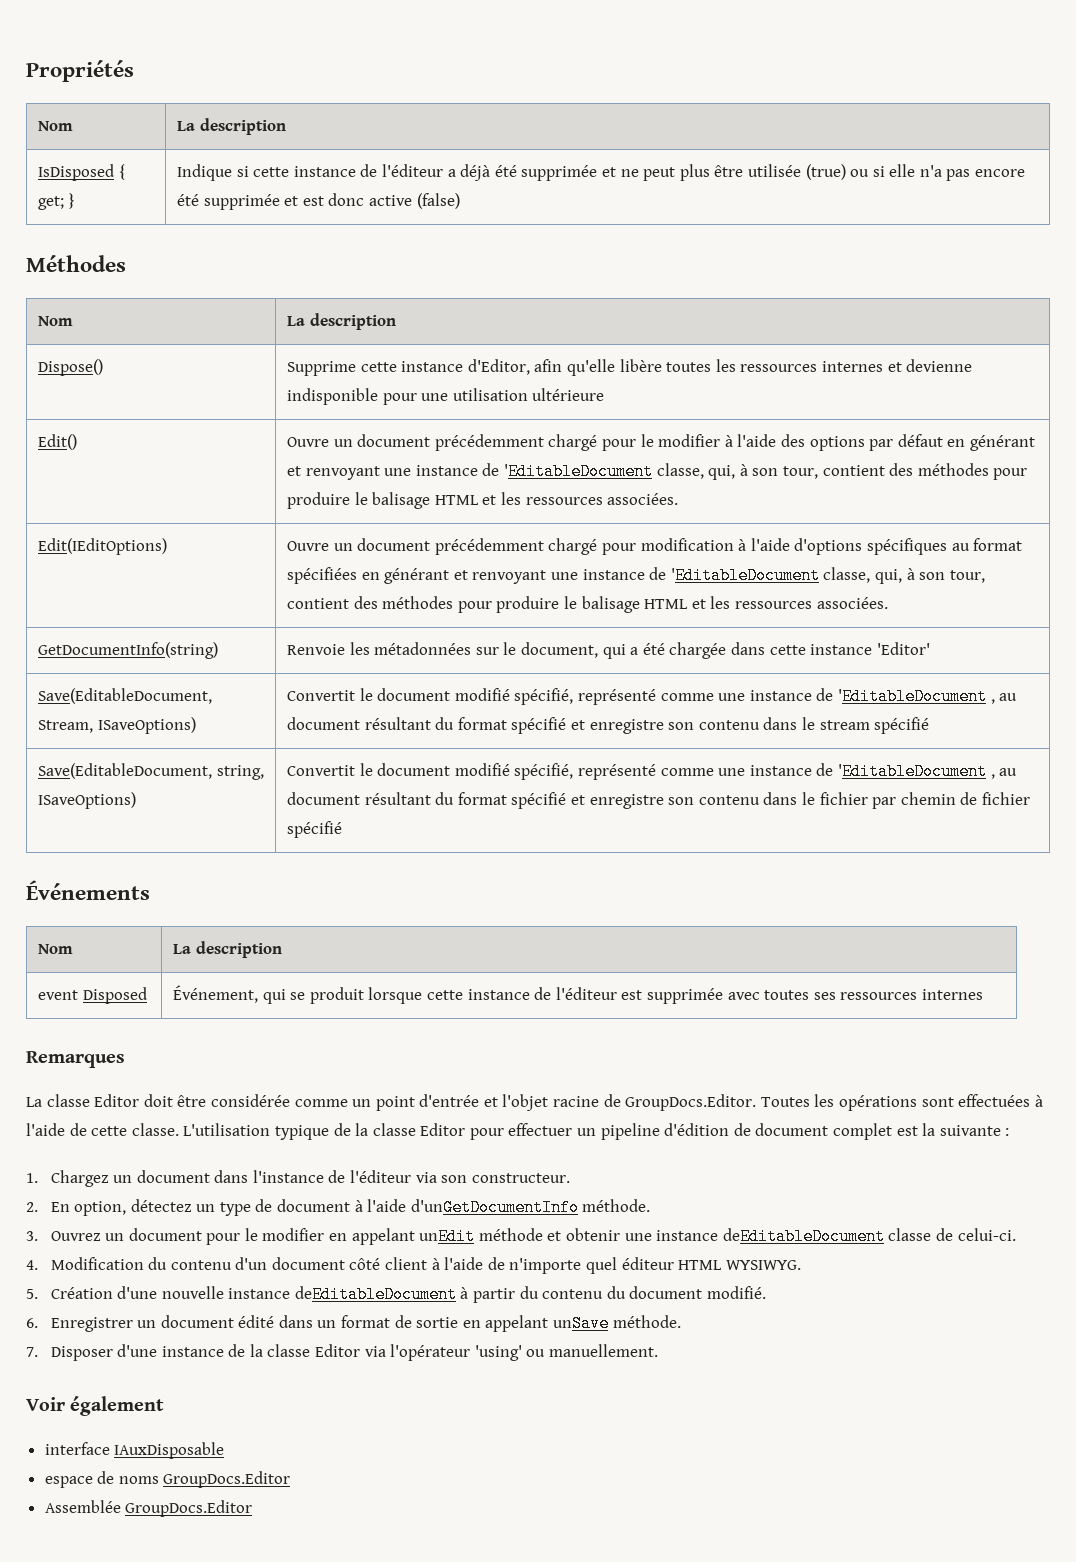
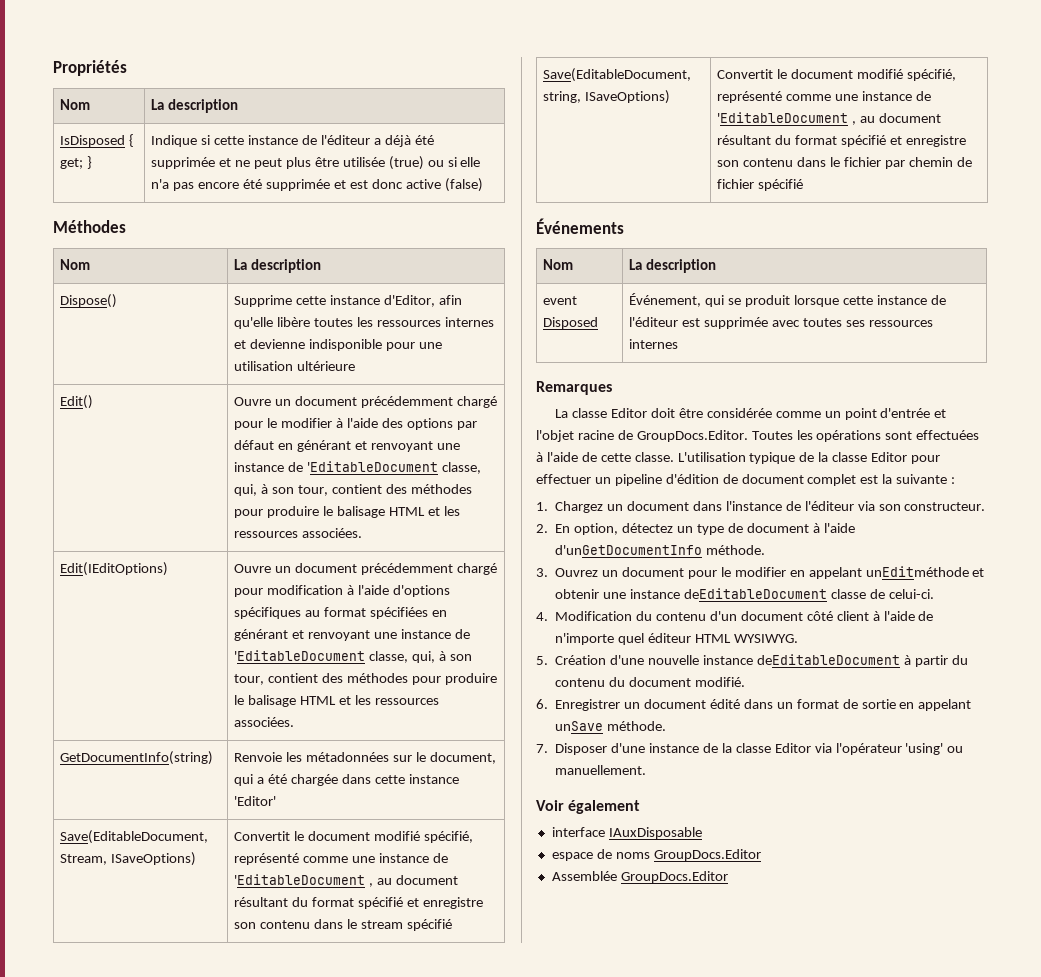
- 3. Ouvrez un document pour le modifier en appelant unEdit méthode et obtenir une instance deEditableDocument classe de celui-ci.
+ 3. Ouvrez un document pour le modifier en appelant unEditméthode et obtenir une instance deEditableDocument classe de celui-ci.

